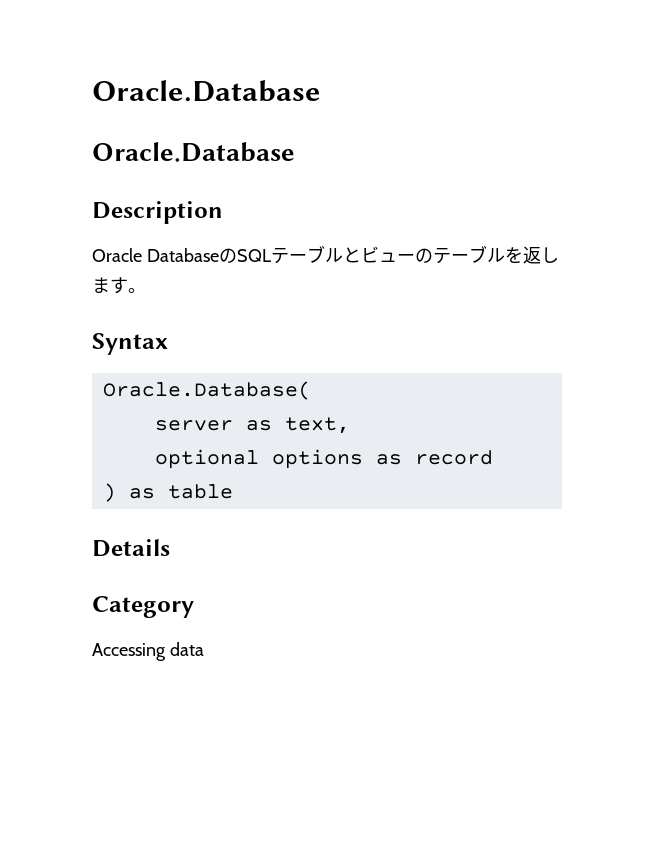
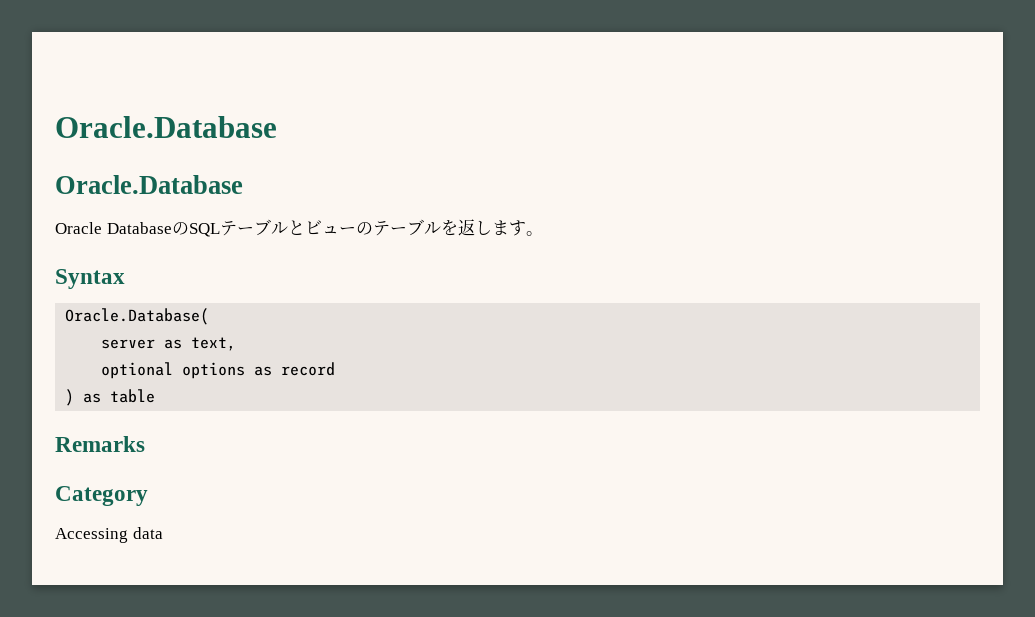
- Description
- Details
+ Remarks

